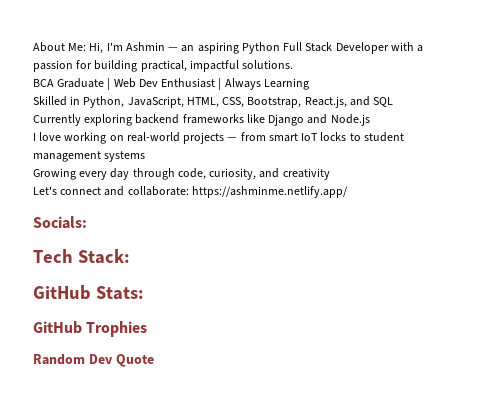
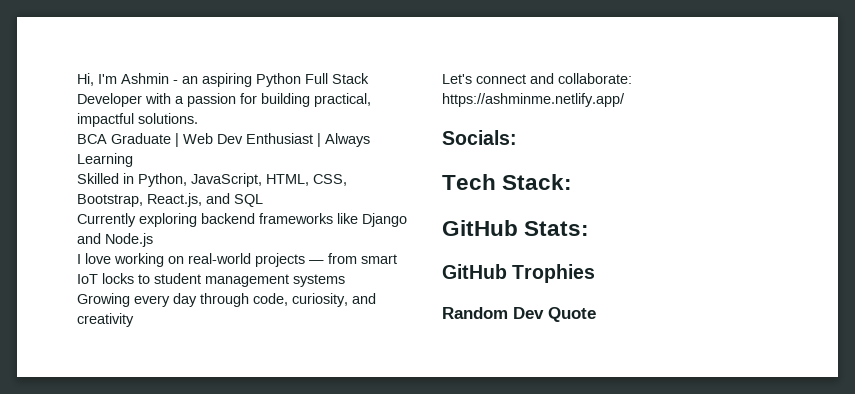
- About Me: Hi, I'm Ashmin — an aspiring Python Full Stack Developer with a passion for building practical, impactful solutions.
+ Hi, I'm Ashmin - an aspiring Python Full Stack Developer with a passion for building practical, impactful solutions.

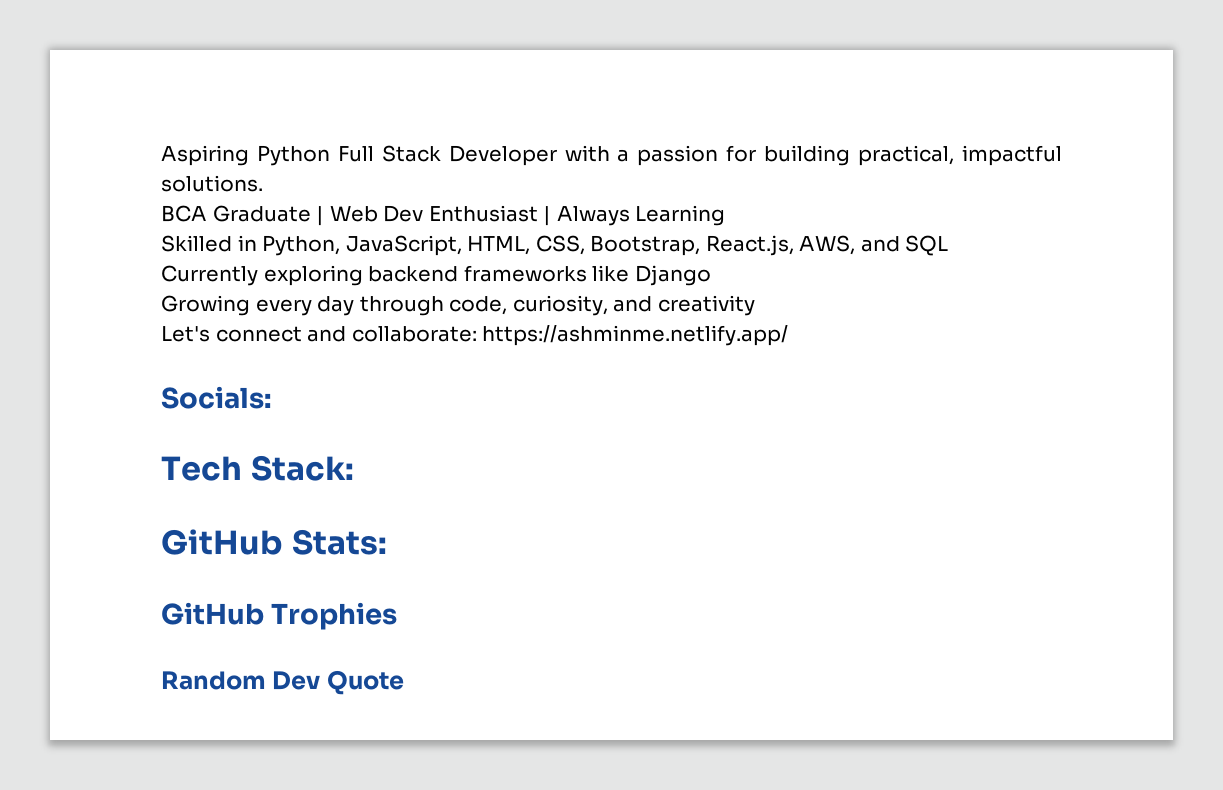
- Hi, I'm Ashmin - an aspiring Python Full Stack Developer with a passion for building practical, impactful solutions.
+ Aspiring Python Full Stack Developer with a passion for building practical, impactful solutions.
- Skilled in Python, JavaScript, HTML, CSS, Bootstrap, React.js, and SQL
+ Skilled in Python, JavaScript, HTML, CSS, Bootstrap, React.js, AWS, and SQL
- Currently exploring backend frameworks like Django and Node.js
- I love working on real-world projects — from smart IoT locks to student management systems
+ Currently exploring backend frameworks like Django

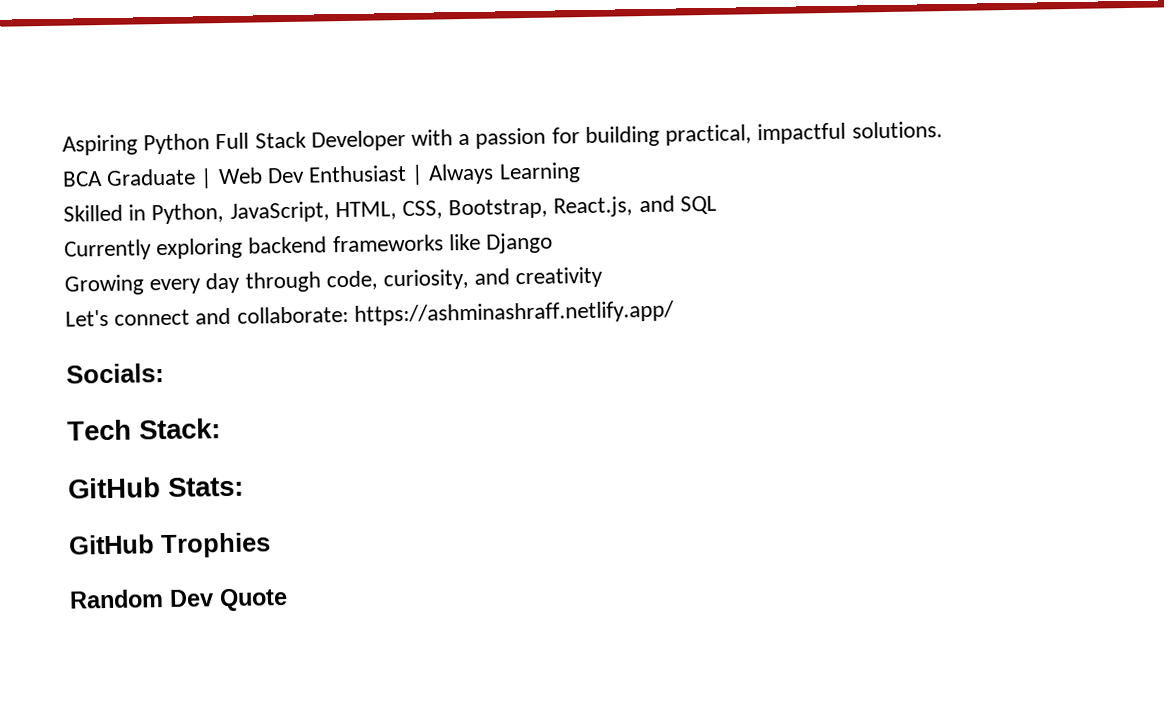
- Skilled in Python, JavaScript, HTML, CSS, Bootstrap, React.js, AWS, and SQL
+ Skilled in Python, JavaScript, HTML, CSS, Bootstrap, React.js, and SQL
- Let's connect and collaborate: https://ashminme.netlify.app/
+ Let's connect and collaborate: https://ashminashraff.netlify.app/

